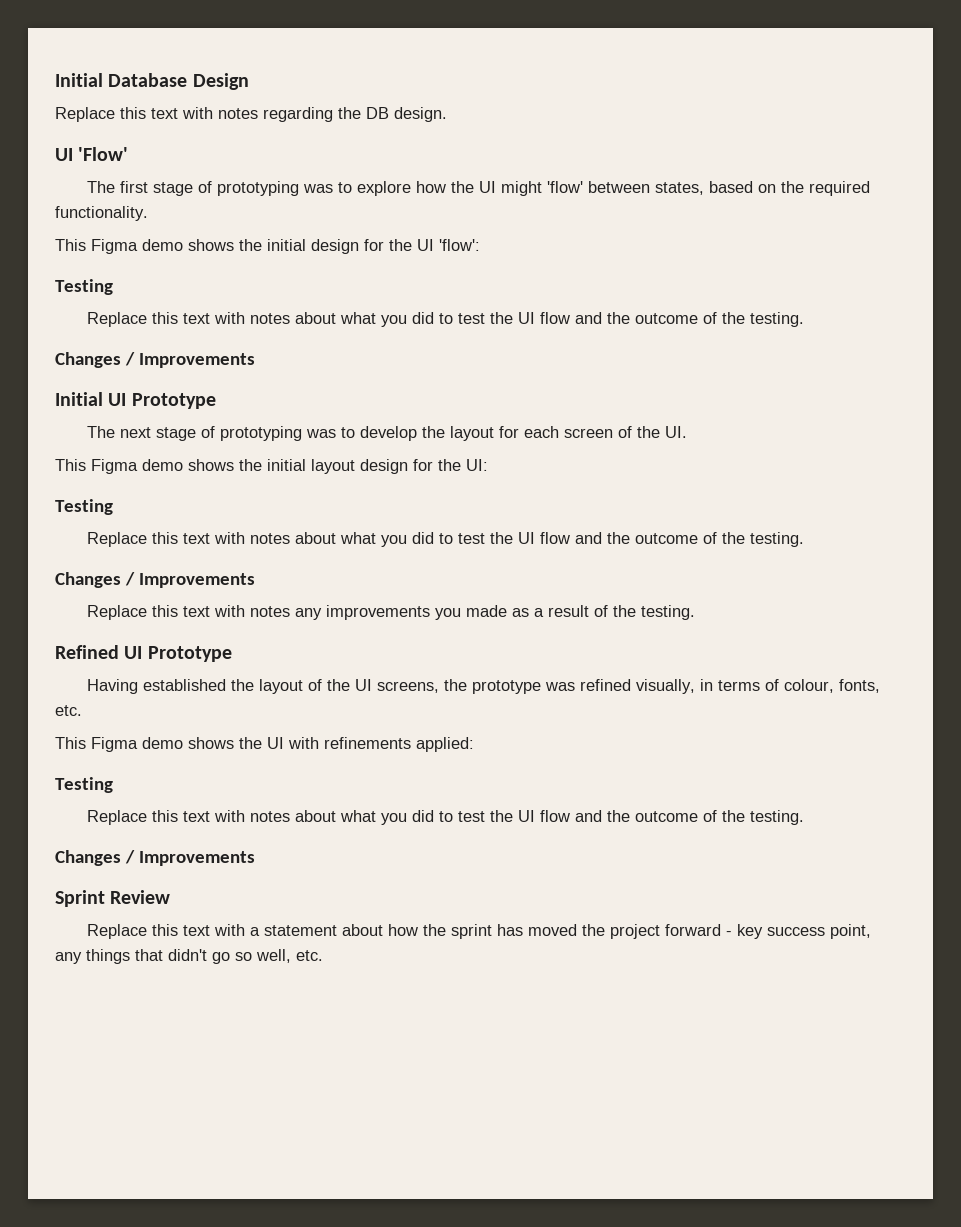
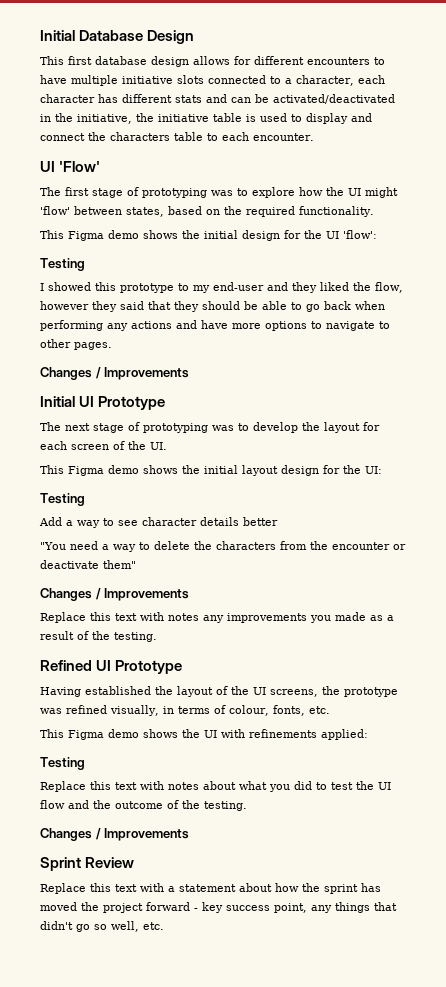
- Replace this text with notes regarding the DB design.
+ This first database design allows for different encounters to have multiple initiative slots connected to a character, each character has different stats and can be activated/deactivated in the initiative, the initiative table is used to display and connect the characters table to each encounter.
  This Figma demo shows the initial design for the UI 'flow':
  Testing
- Replace this text with notes about what you did to test the UI flow and the outcome of the testing.
+ I showed this prototype to my end-user and they liked the flow, however they said that they should be able to go back when performing any actions and have more options to navigate to other pages.
  This Figma demo shows the initial layout design for the UI:
  Testing
- Replace this text with notes about what you did to test the UI flow and the outcome of the testing.
+ Add a way to see character details better
+ "You need a way to delete the characters from the encounter or deactivate them"

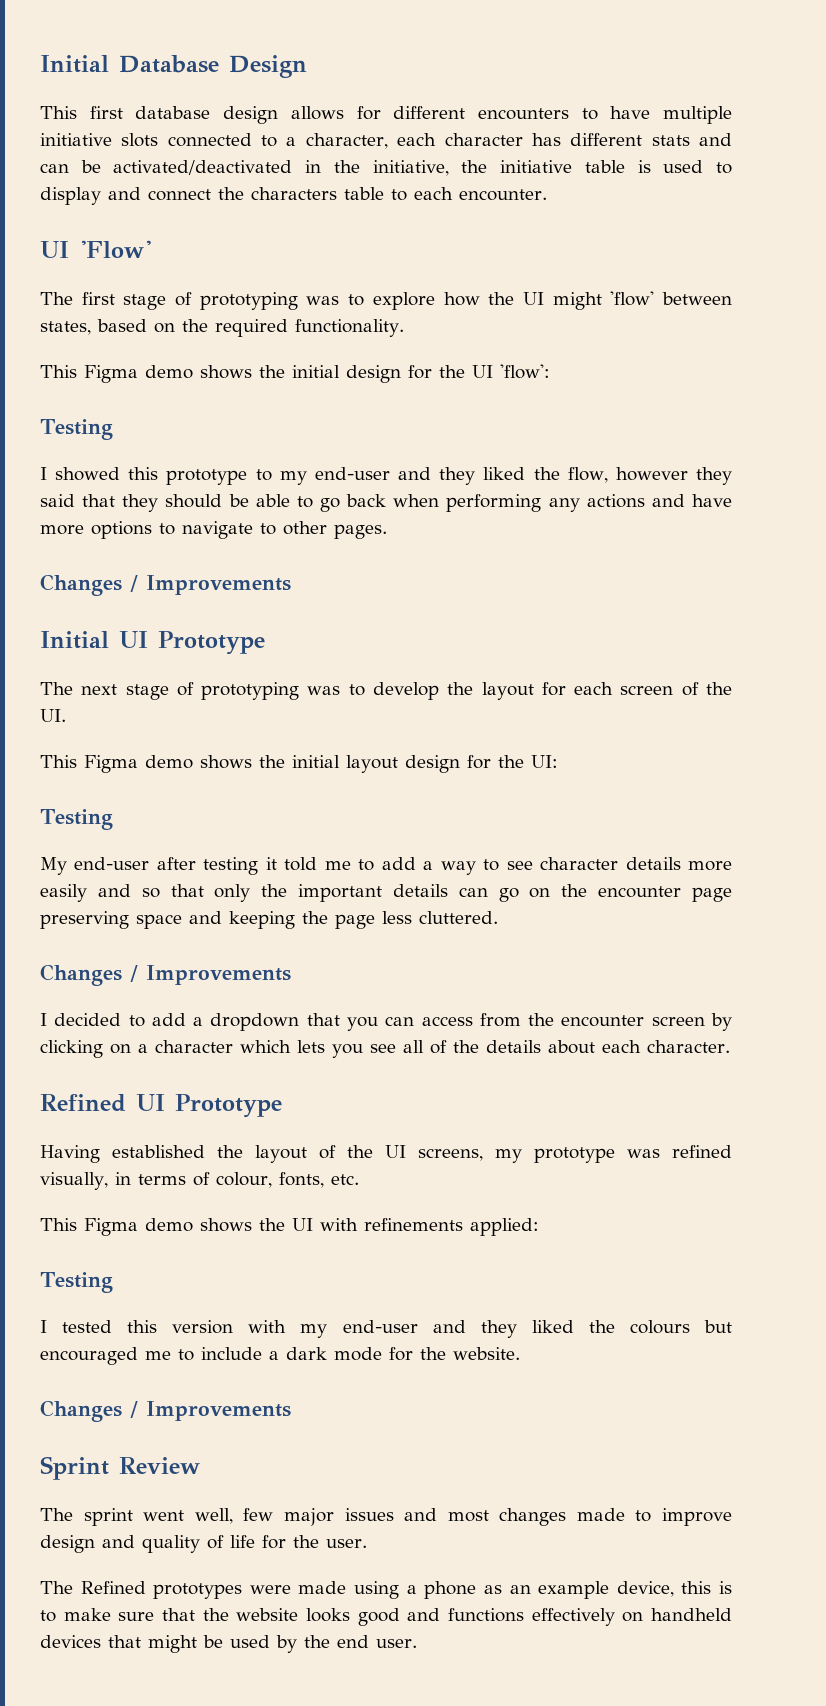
- Add a way to see character details better
- "You need a way to delete the characters from the encounter or deactivate them"
+ My end-user after testing it told me to add a way to see character details more easily and so that only the important details can go on the encounter page preserving space and keeping the page less cluttered.
  Changes / Improvements
- Replace this text with notes any improvements you made as a result of the testing.
+ I decided to add a dropdown that you can access from the encounter screen by clicking on a character which lets you see all of the details about each character.
- Having established the layout of the UI screens, the prototype was refined visually, in terms of colour, fonts, etc.
+ Having established the layout of the UI screens, my prototype was refined visually, in terms of colour, fonts, etc.
- Replace this text with notes about what you did to test the UI flow and the outcome of the testing.
+ I tested this version with my end-user and they liked the colours but encouraged me to include a dark mode for the website.
- Replace this text with a statement about how the sprint has moved the project forward - key success point, any things that didn't go so well, etc.
+ The sprint went well, few major issues and most changes made to improve design and quality of life for the user.
+ The Refined prototypes were made using a phone as an example device, this is to make sure that the website looks good and functions effectively on handheld devices that might be used by the end user.

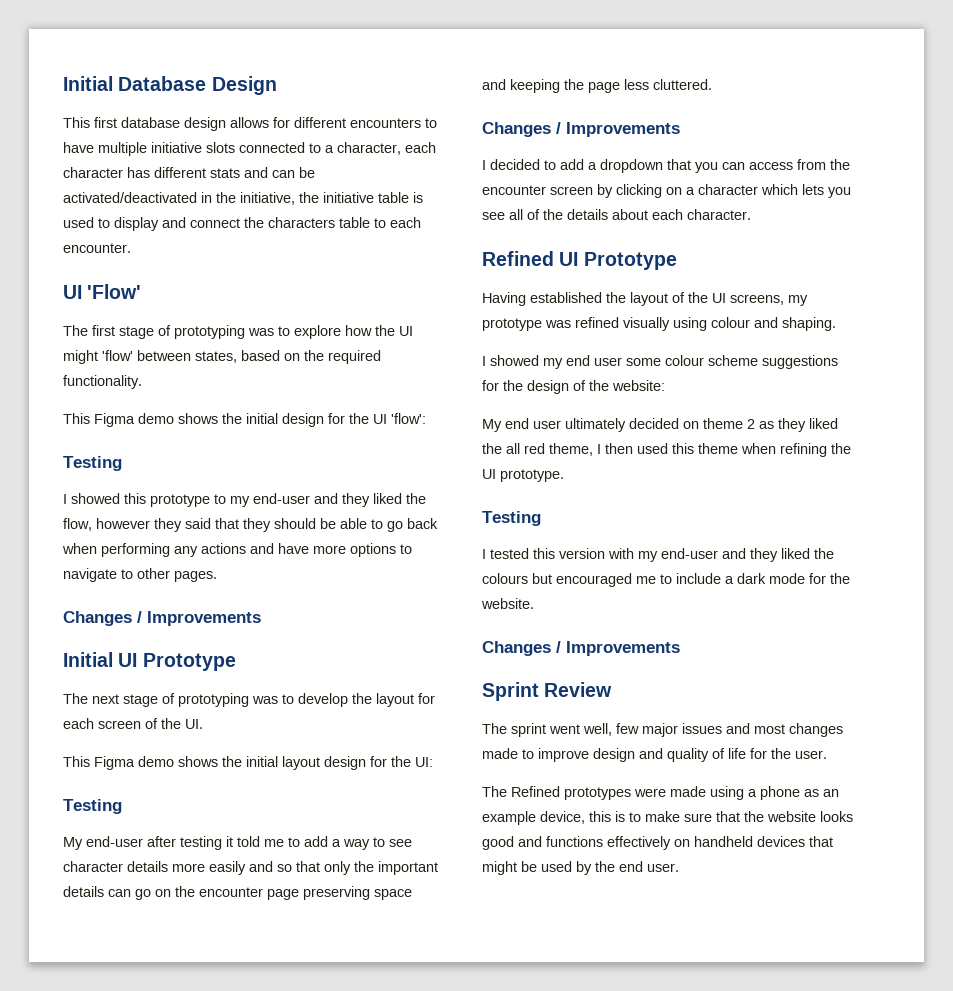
- Having established the layout of the UI screens, my prototype was refined visually, in terms of colour, fonts, etc.
- This Figma demo shows the UI with refinements applied:
+ Having established the layout of the UI screens, my prototype was refined visually using colour and shaping.
+ I showed my end user some colour scheme suggestions for the design of the website:
+ My end user ultimately decided on theme 2 as they liked the all red theme, I then used this theme when refining the UI prototype.

